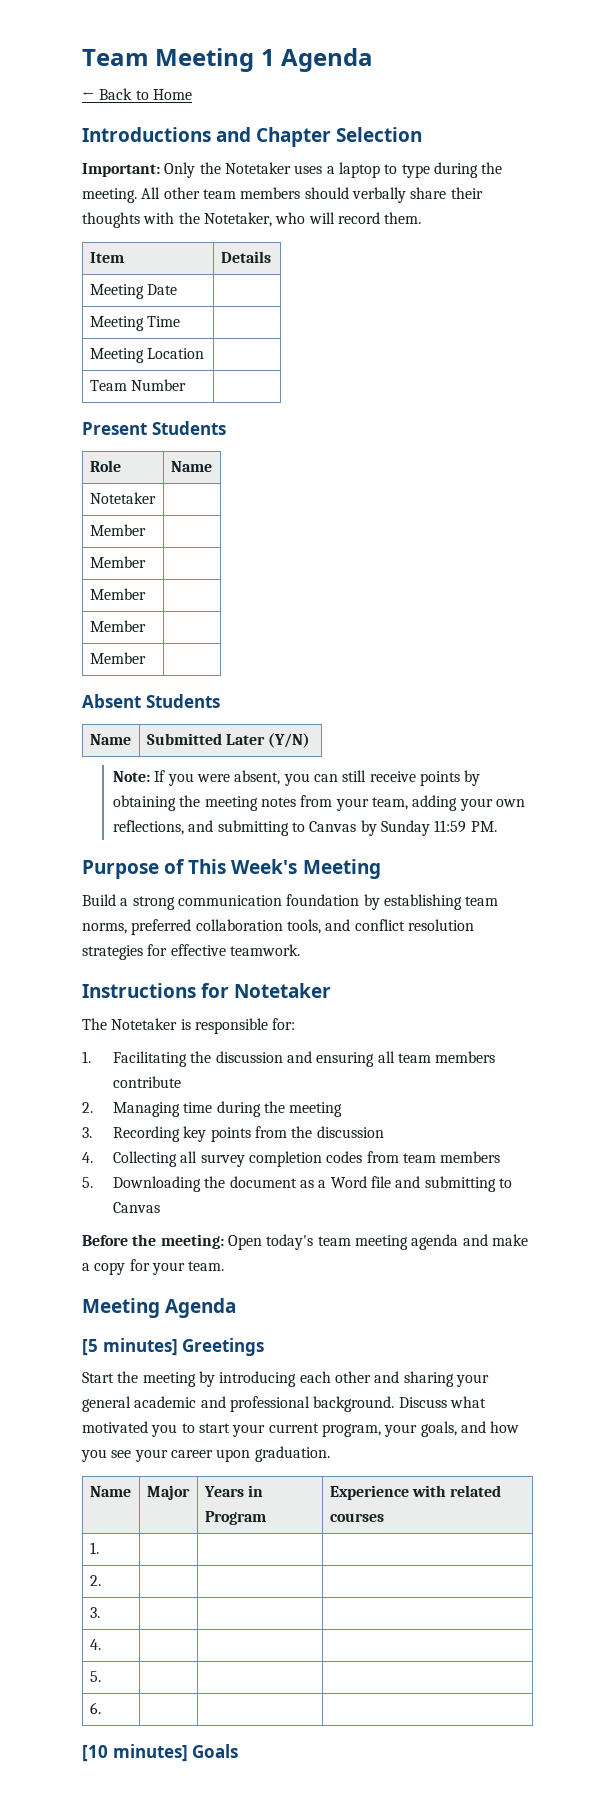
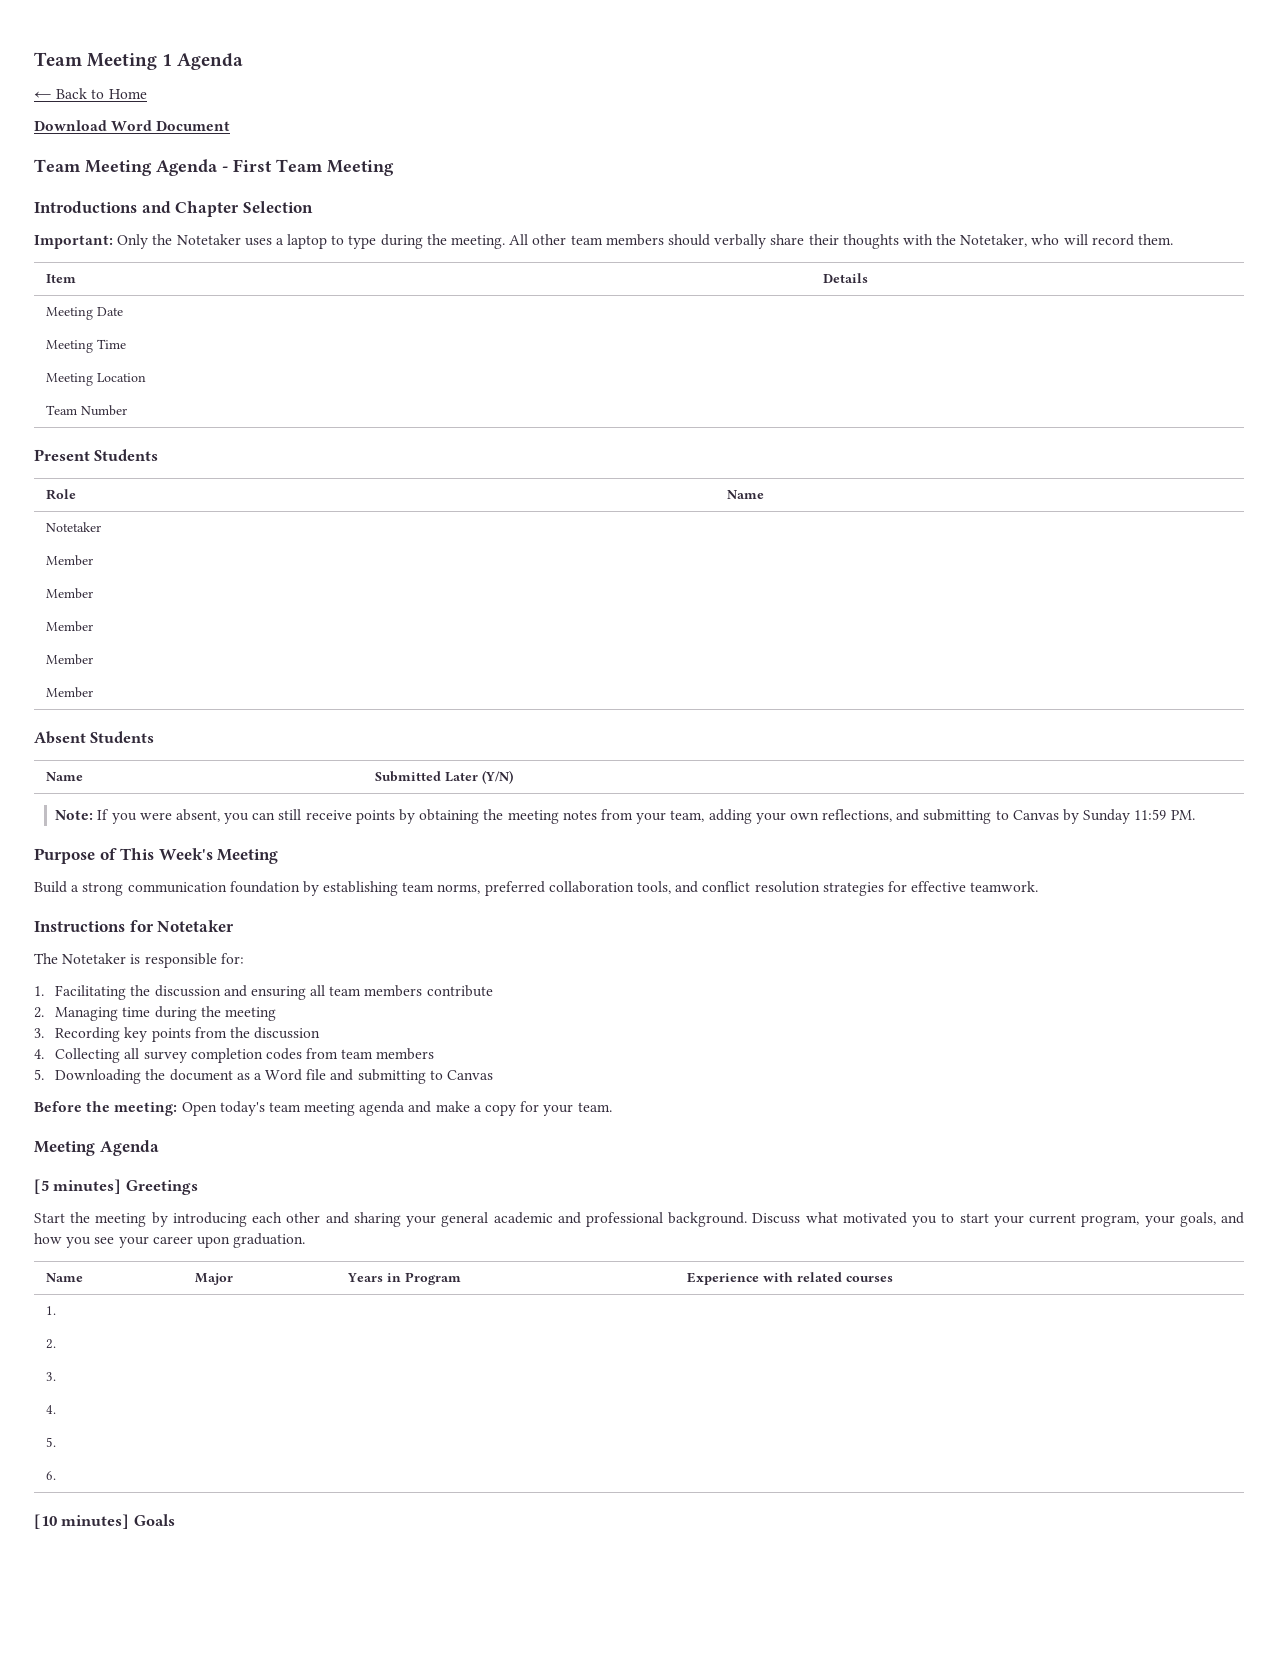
+ Download Word Document
+ Team Meeting Agenda - First Team Meeting

